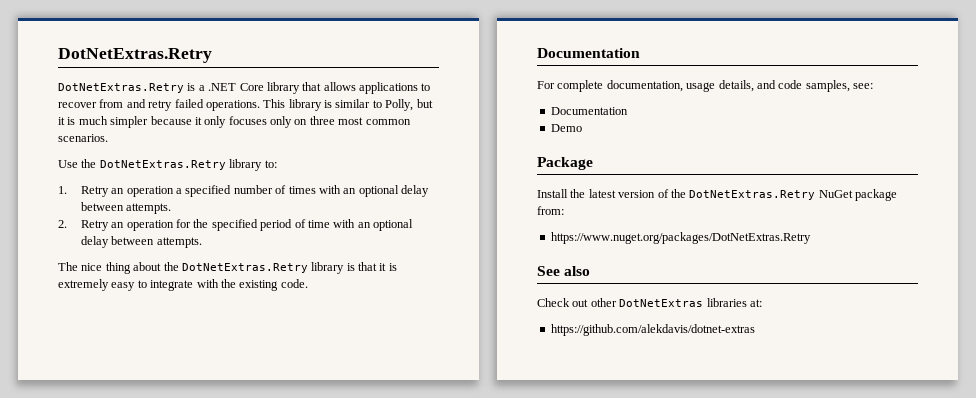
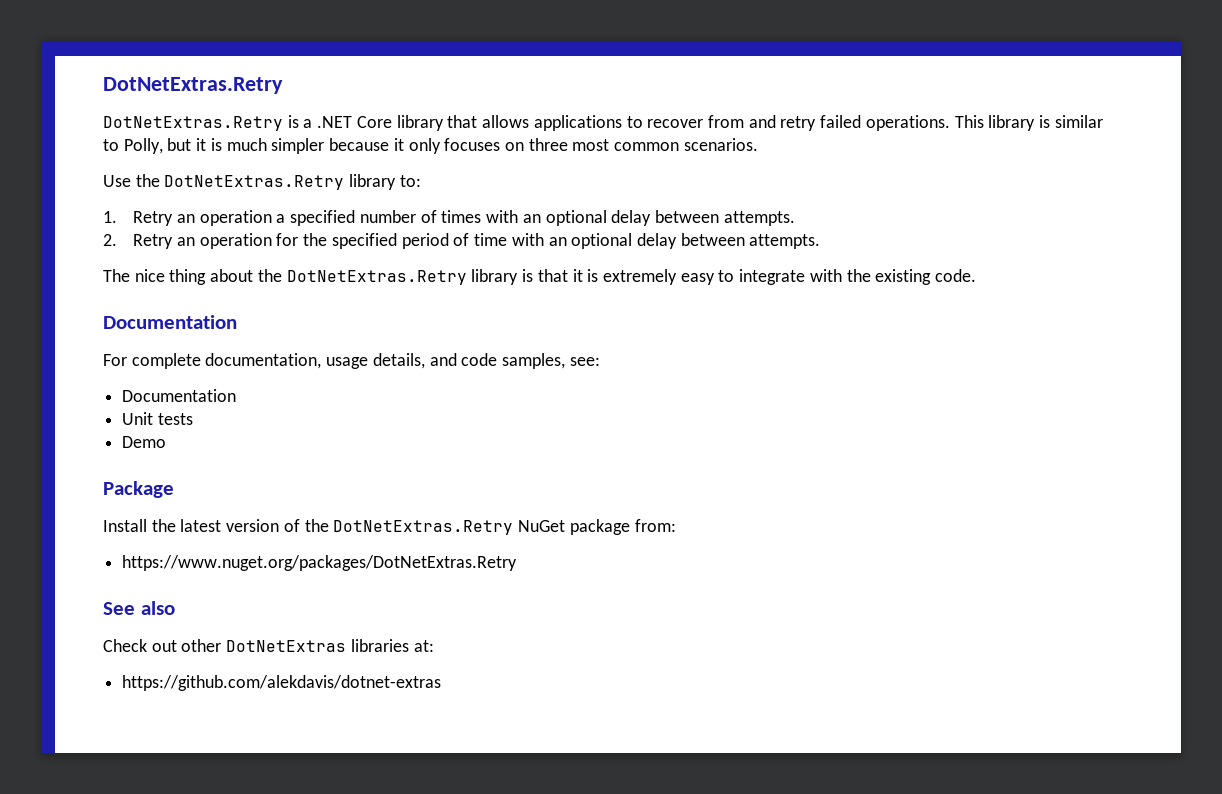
- This library is similar to Polly, but it is much simpler because it only focuses only on three most common scenarios.
+ This library is similar to Polly, but it is much simpler because it only focuses on three most common scenarios.
+ Unit tests

